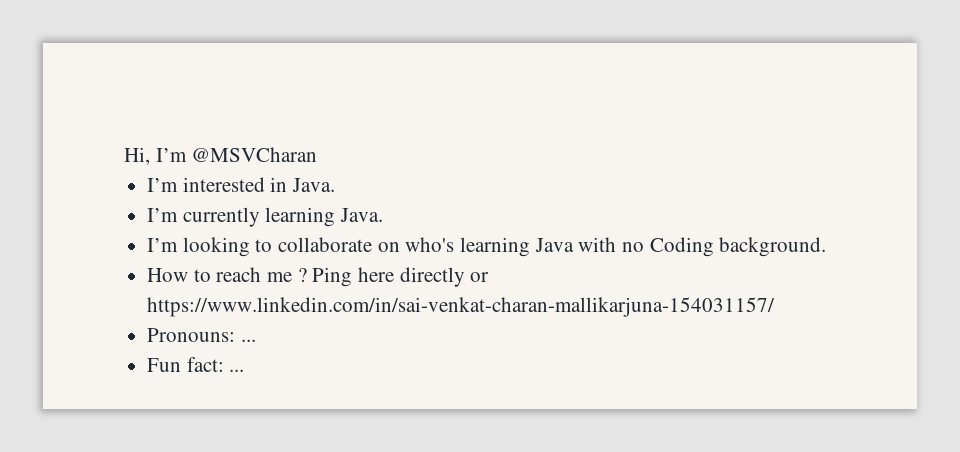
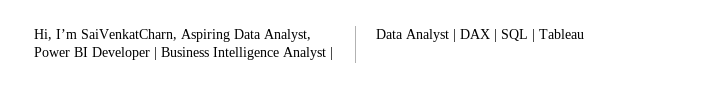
- Hi, I’m @MSVCharan
- I’m interested in Java.
- I’m currently learning Java.
- I’m looking to collaborate on who's learning Java with no Coding background.
- How to reach me ? Ping here directly or https://www.linkedin.com/in/sai-venkat-charan-mallikarjuna-154031157/
- Pronouns: ...
- Fun fact: ...
+ Hi, I’m SaiVenkatCharn, Aspiring Data Analyst, Power BI Developer | Business Intelligence Analyst | Data Analyst | DAX | SQL | Tableau

